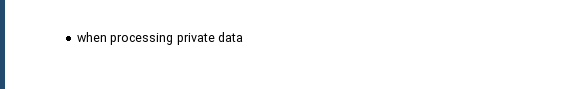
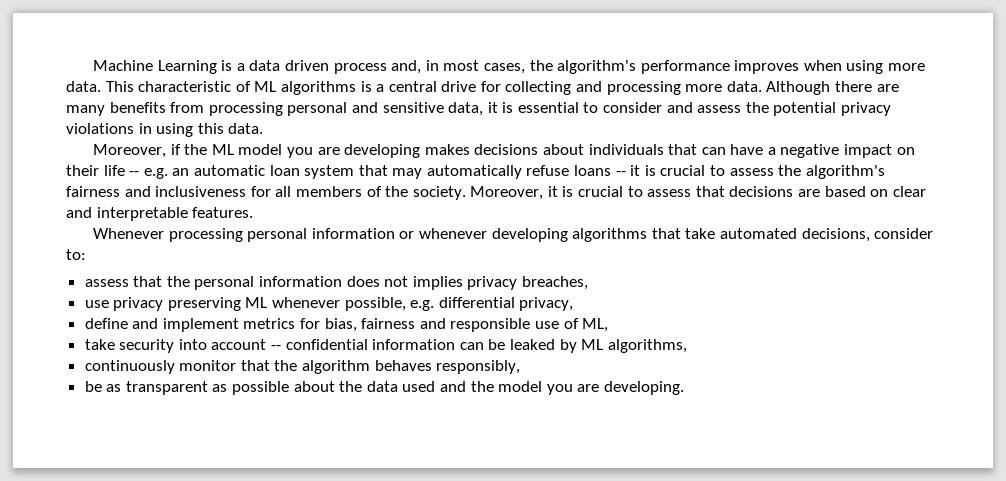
- when processing private data
+ Machine Learning is a data driven process and, in most cases, the algorithm's performance improves when using more data. This characteristic of ML algorithms is a central drive for collecting and processing more data. Although there are many benefits from processing personal and sensitive data, it is essential to consider and assess the potential privacy violations in using this data.
+ Moreover, if the ML model you are developing makes decisions about individuals that can have a negative impact on their life -- e.g. an automatic loan system that may automatically refuse loans -- it is crucial to assess the algorithm's fairness and inclusiveness for all members of the society. Moreover, it is crucial to assess that decisions are based on clear and interpretable features.
+ Whenever processing personal information or whenever developing algorithms that take automated decisions, consider to:
+ assess that the personal information does not implies privacy breaches,
+ use privacy preserving ML whenever possible, e.g. differential privacy,
+ define and implement metrics for bias, fairness and responsible use of ML,
+ take security into account -- confidential information can be leaked by ML algorithms,
+ continuously monitor that the algorithm behaves responsibly,
+ be as transparent as possible about the data used and the model you are developing.

